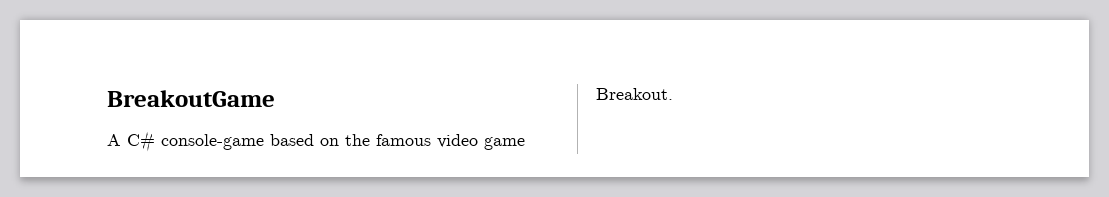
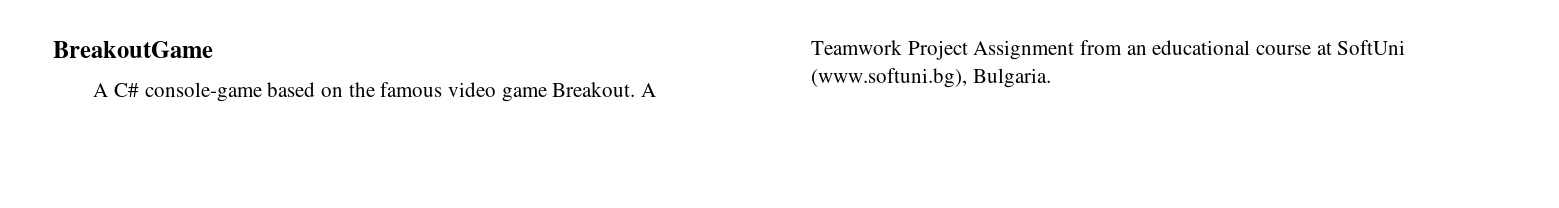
+ A Teamwork Project Assignment from an educational course at SoftUni (www.softuni.bg), Bulgaria.

